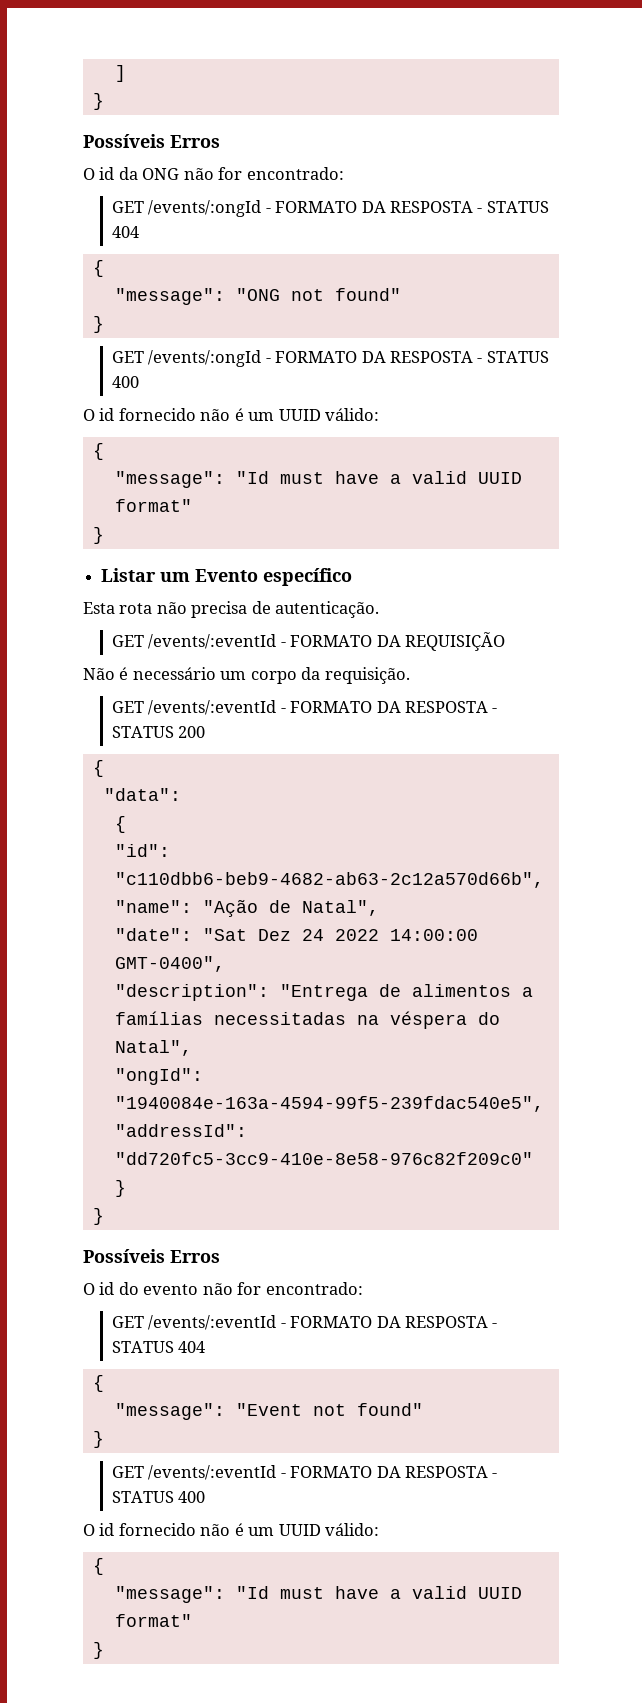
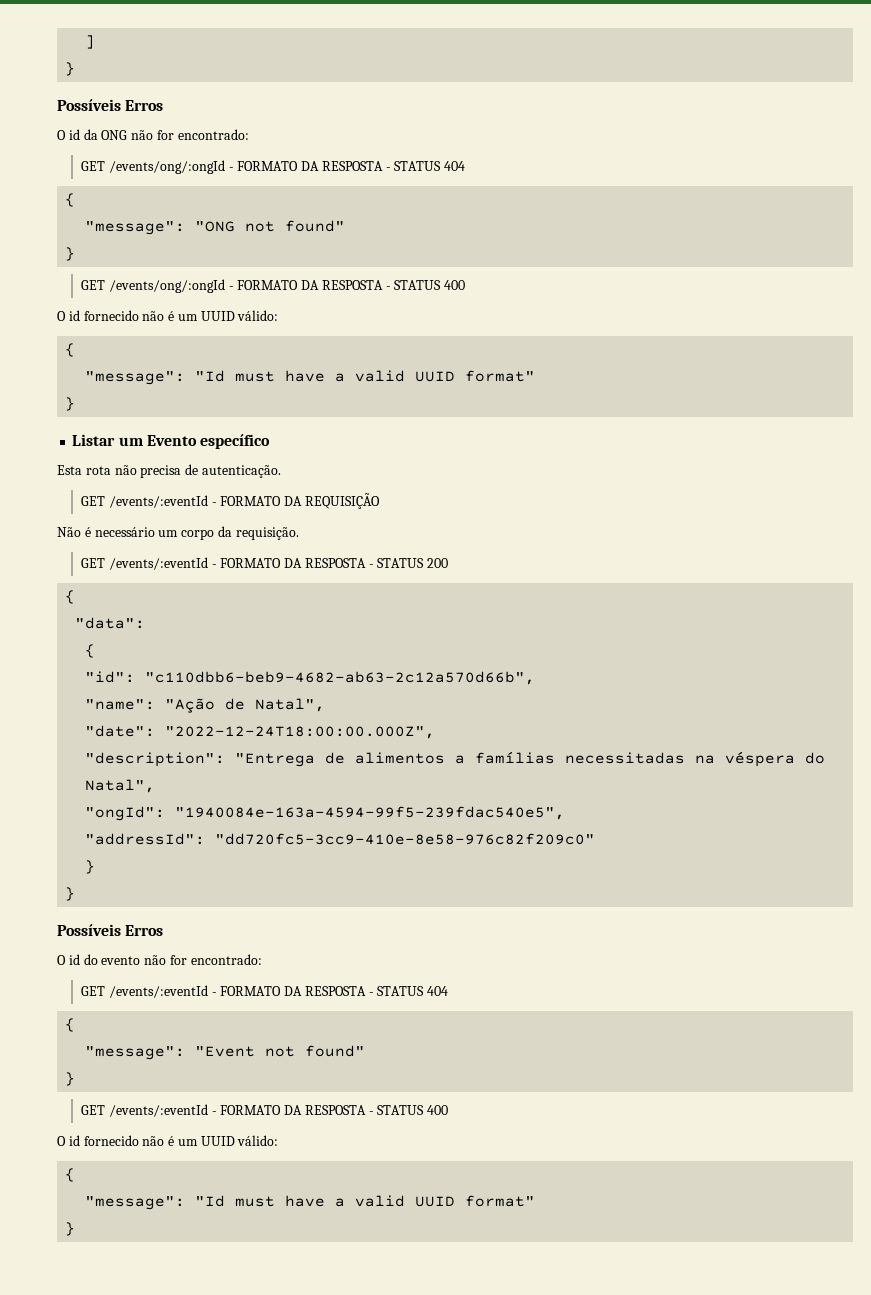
- GET /events/:ongId - FORMATO DA RESPOSTA - STATUS 404
+ GET /events/ong/:ongId - FORMATO DA RESPOSTA - STATUS 404
- GET /events/:ongId - FORMATO DA RESPOSTA - STATUS 400
+ GET /events/ong/:ongId - FORMATO DA RESPOSTA - STATUS 400
- "date": "Sat Dez 24 2022 14:00:00 GMT-0400",
+ "date": "2022-12-24T18:00:00.000Z",

